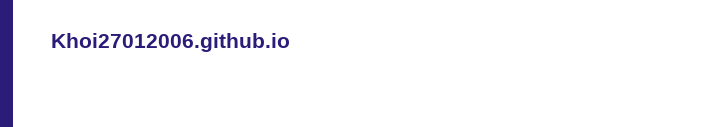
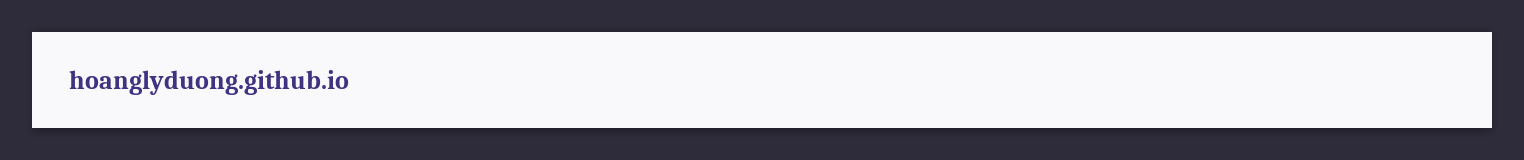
- Khoi27012006.github.io
+ hoanglyduong.github.io

